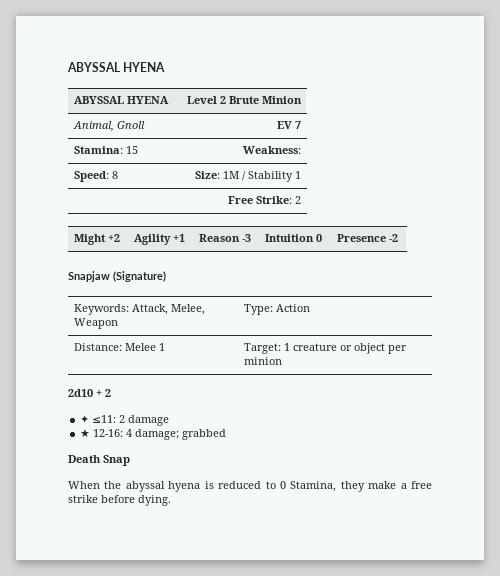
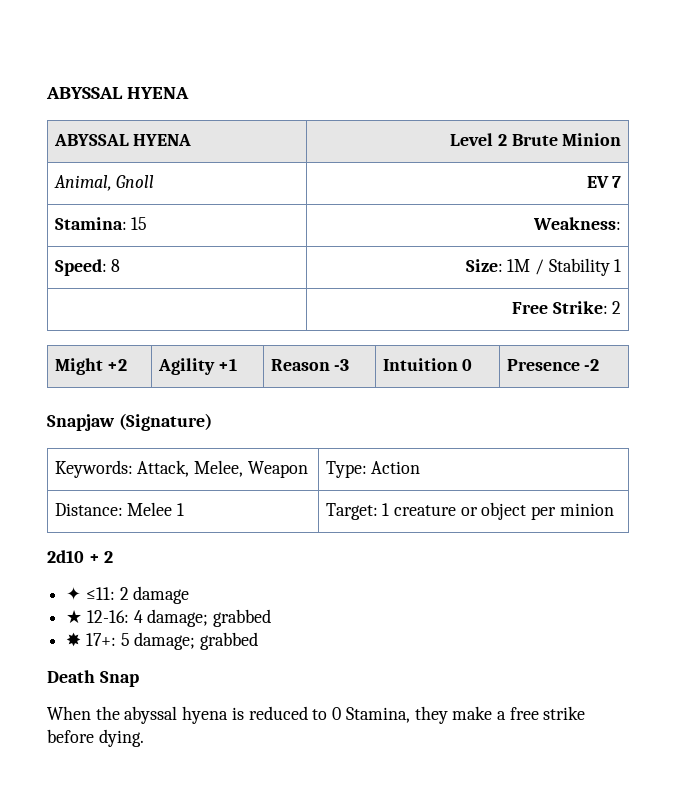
+ ✸ 17+: 5 damage; grabbed

